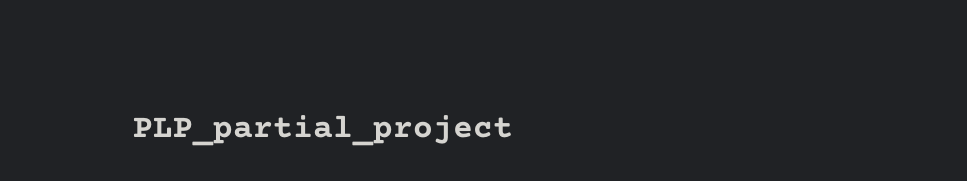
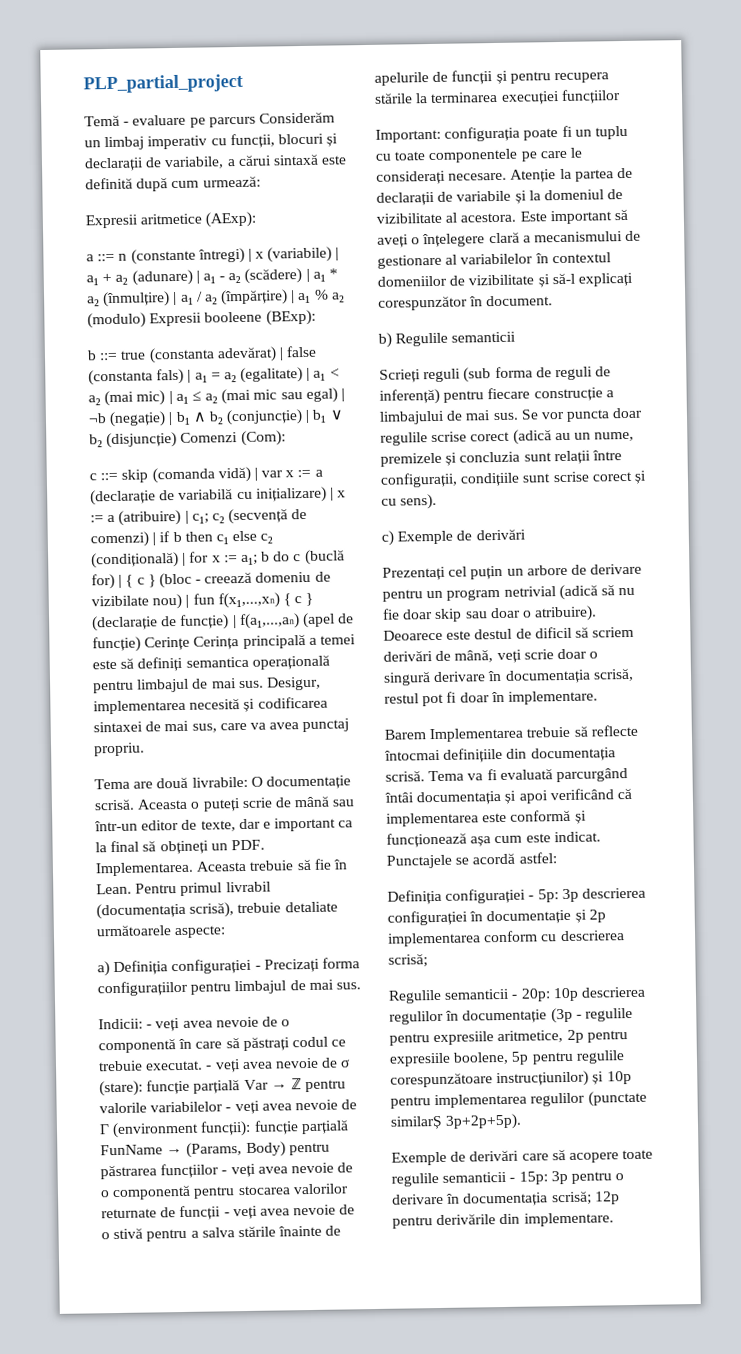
+ Temă - evaluare pe parcurs Considerăm un limbaj imperativ cu funcții, blocuri și declarații de variabile, a cărui sintaxă este definită după cum urmează:
+ Expresii aritmetice (AExp):
+ a ::= n (constante întregi) | x (variabile) | a₁ + a₂ (adunare) | a₁ - a₂ (scădere) | a₁ * a₂ (înmulțire) | a₁ / a₂ (împărțire) | a₁ % a₂ (modulo) Expresii booleene (BExp):
+ b ::= true (constanta adevărat) | false (constanta fals) | a₁ = a₂ (egalitate) | a₁ < a₂ (mai mic) | a₁ ≤ a₂ (mai mic sau egal) | ¬b (negație) | b₁ ∧ b₂ (conjuncție) | b₁ ∨ b₂ (disjuncție) Comenzi (Com):
+ c ::= skip (comanda vidă) | var x := a (declarație de variabilă cu inițializare) | x := a (atribuire) | c₁; c₂ (secvență de comenzi) | if b then c₁ else c₂ (condițională) | for x := a₁; b do c (buclă for) | { c } (bloc - creează domeniu de vizibilate nou) | fun f(x₁,...,xₙ) { c } (declarație de funcție) | f(a₁,...,aₙ) (apel de funcție) Cerințe Cerința principală a temei este să definiți semantica operațională pentru limbajul de mai sus. Desigur, implementarea necesită și codificarea sintaxei de mai sus, care va avea punctaj propriu.
+ Tema are două livrabile: O documentație scrisă. Aceasta o puteți scrie de mână sau într-un editor de texte, dar e important ca la final să obțineți un PDF. Implementarea. Aceasta trebuie să fie în Lean. Pentru primul livrabil (documentația scrisă), trebuie detaliate următoarele aspecte:
+ a) Definiția configurației - Precizați forma configurațiilor pentru limbajul de mai sus.
+ Indicii: - veți avea nevoie de o componentă în care să păstrați codul ce trebuie executat. - veți avea nevoie de σ (stare): funcție parțială Var → ℤ pentru valorile variabilelor - veți avea nevoie de Γ (environment funcții): funcție parțială FunName → (Params, Body) pentru păstrarea funcțiilor - veți avea nevoie de o componentă pentru stocarea valorilor returnate de funcții - veți avea nevoie de o stivă pentru a salva stările înainte de apelurile de funcții și pentru recupera stările la terminarea execuției funcțiilor
+ Important: configurația poate fi un tuplu cu toate componentele pe care le considerați necesare. Atenție la partea de declarații de variabile și la domeniul de vizibilitate al acestora. Este important să aveți o înțelegere clară a mecanismului de gestionare al variabilelor în contextul domeniilor de vizibilitate și să-l explicați corespunzător în document.
+ b) Regulile semanticii
+ Scrieți reguli (sub forma de reguli de inferență) pentru fiecare construcție a limbajului de mai sus. Se vor puncta doar regulile scrise corect (adică au un nume, premizele și concluzia sunt relații între configurații, condițiile sunt scrise corect și cu sens).
+ c) Exemple de derivări
+ Prezentați cel puțin un arbore de derivare pentru un program netrivial (adică să nu fie doar skip sau doar o atribuire). Deoarece este destul de dificil să scriem derivări de mână, veți scrie doar o singură derivare în documentația scrisă, restul pot fi doar în implementare.
+ Barem Implementarea trebuie să reflecte întocmai definițiile din documentația scrisă. Tema va fi evaluată parcurgând întâi documentația și apoi verificând că implementarea este conformă și funcționează așa cum este indicat. Punctajele se acordă astfel:
+ Definiția configurației - 5p: 3p descrierea configurației în documentație și 2p implementarea conform cu descrierea scrisă;
+ Regulile semanticii - 20p: 10p descrierea regulilor în documentație (3p - regulile pentru expresiile aritmetice, 2p pentru expresiile boolene, 5p pentru regulile corespunzătoare instrucțiunilor) și 10p pentru implementarea regulilor (punctate similarȘ 3p+2p+5p).
+ Exemple de derivări care să acopere toate regulile semanticii - 15p: 3p pentru o derivare în documentația scrisă; 12p pentru derivările din implementare.

